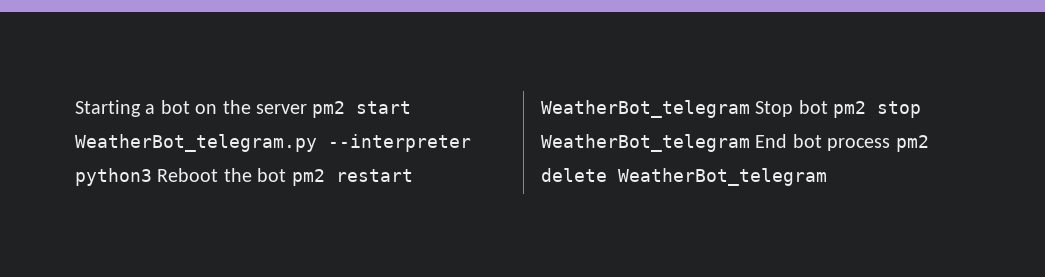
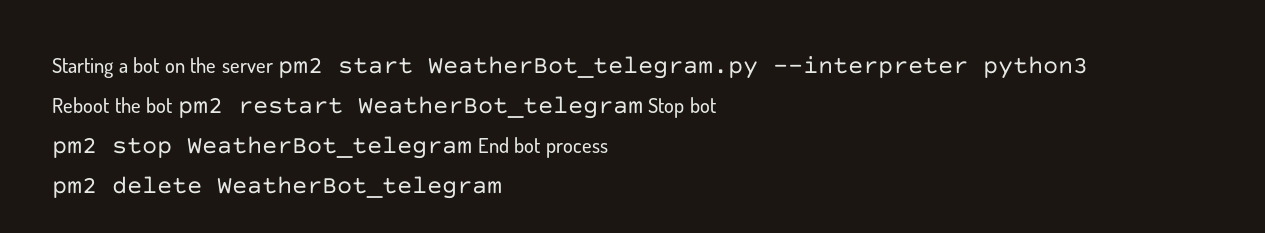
- Starting a bot on the server pm2 start WeatherBot_telegram.py --interpreter python3 Reboot the bot pm2 restart WeatherBot_telegram Stop bot pm2 stop WeatherBot_telegram End bot process pm2 delete WeatherBot_telegram
+ Starting a bot on the server pm2 start WeatherBot_telegram.py --interpreter python3
+ Reboot the bot pm2 restart WeatherBot_telegram Stop bot
+ pm2 stop WeatherBot_telegram End bot process
+ pm2 delete WeatherBot_telegram

